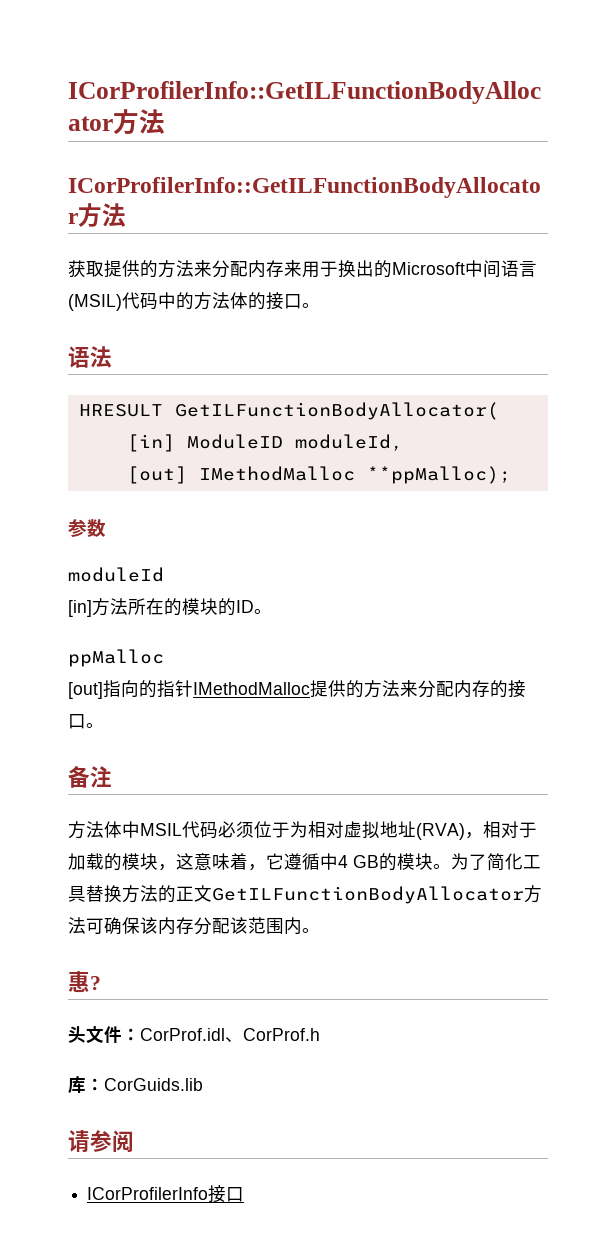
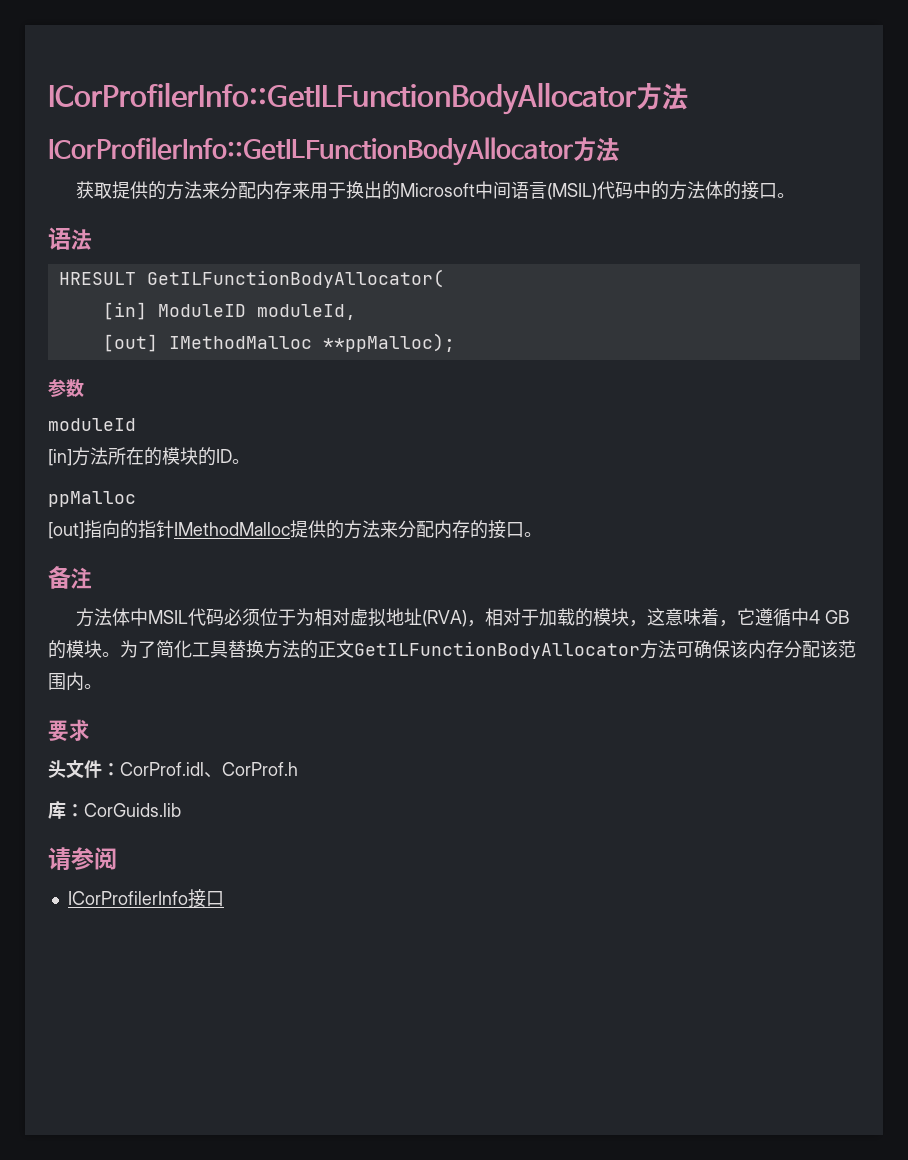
- 惠?
+ 要求

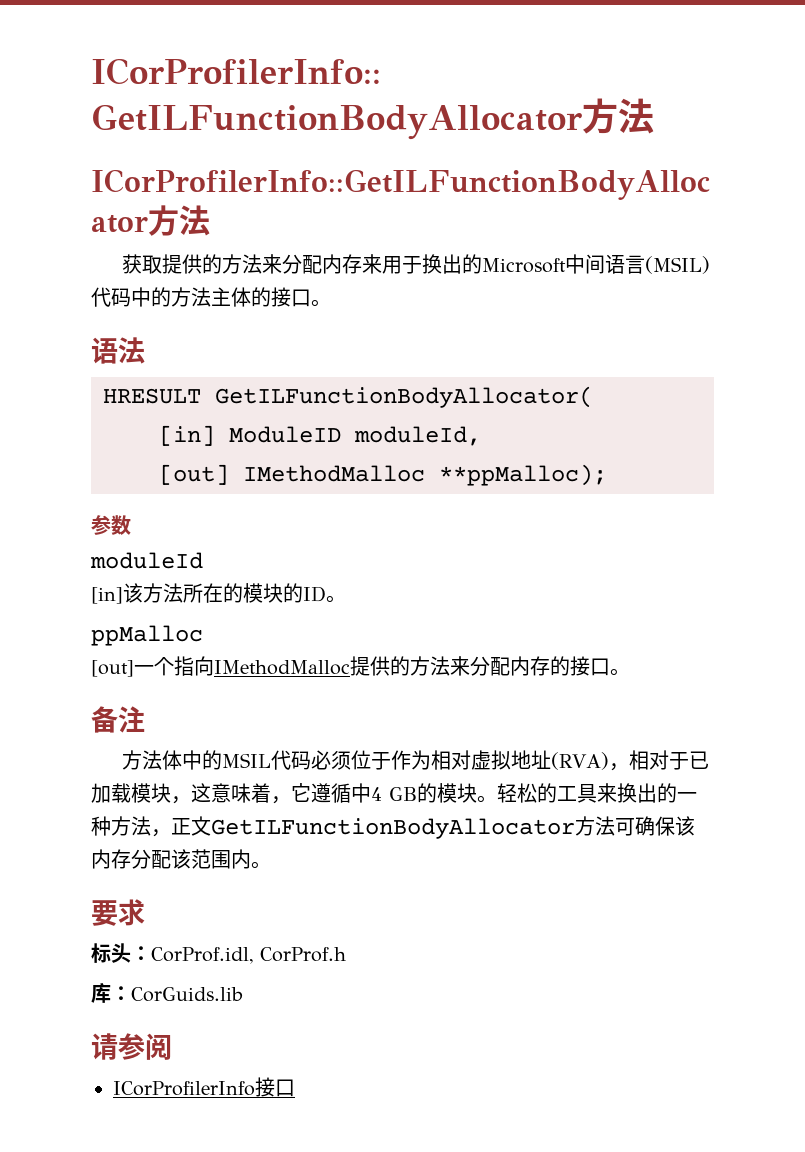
- 获取提供的方法来分配内存来用于换出的Microsoft中间语言(MSIL)代码中的方法体的接口。
+ 获取提供的方法来分配内存来用于换出的Microsoft中间语言(MSIL)代码中的方法主体的接口。
- [in]方法所在的模块的ID。
+ [in]该方法所在的模块的ID。
- [out]指向的指针IMethodMalloc提供的方法来分配内存的接口。
+ [out]一个指向IMethodMalloc提供的方法来分配内存的接口。
- 方法体中MSIL代码必须位于为相对虚拟地址(RVA)，相对于加载的模块，这意味着，它遵循中4 GB的模块。
+ 方法体中的MSIL代码必须位于作为相对虚拟地址(RVA)，相对于已加载模块，这意味着，它遵循中4 GB的模块。
- 为了简化工具替换方法的正文GetILFunctionBodyAllocator方法可确保该内存分配该范围内。
+ 轻松的工具来换出的一种方法，正文GetILFunctionBodyAllocator方法可确保该内存分配该范围内。
- 头文件：CorProf.idl、CorProf.h
+ 标头：CorProf.idl, CorProf.h

